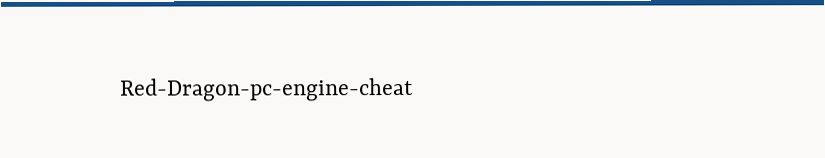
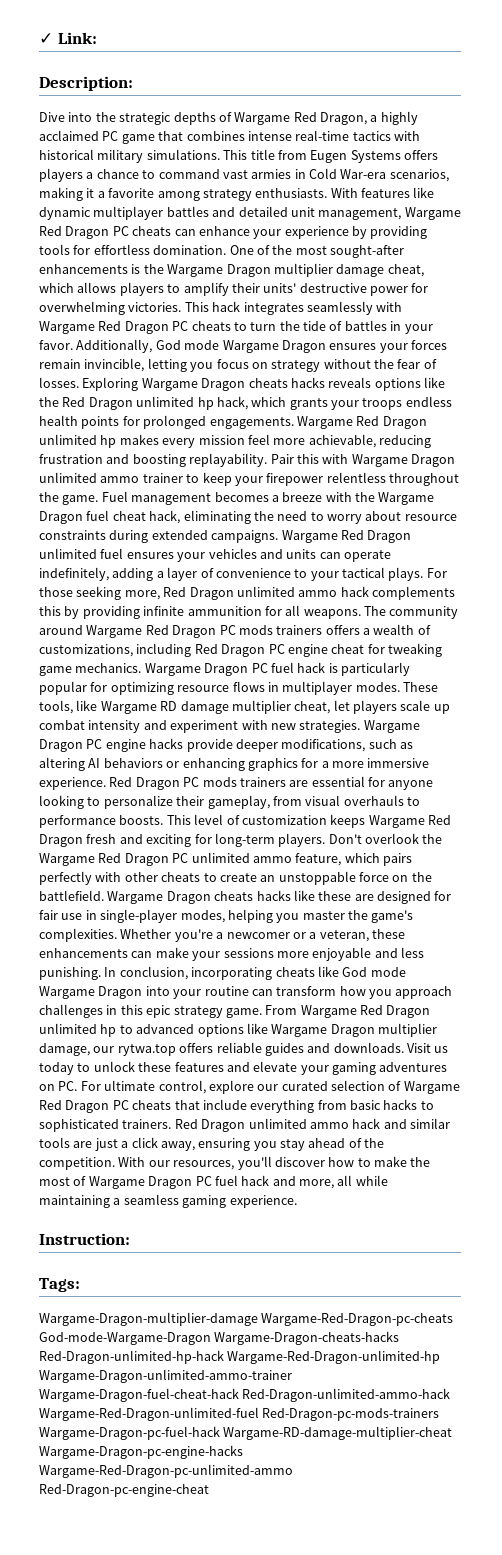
- Red-Dragon-pc-engine-cheat
+ ✓ Link:
+ Description:
+ Dive into the strategic depths of Wargame Red Dragon, a highly acclaimed PC game that combines intense real-time tactics with historical military simulations. This title from Eugen Systems offers players a chance to command vast armies in Cold War-era scenarios, making it a favorite among strategy enthusiasts. With features like dynamic multiplayer battles and detailed unit management, Wargame Red Dragon PC cheats can enhance your experience by providing tools for effortless domination. One of the most sought-after enhancements is the Wargame Dragon multiplier damage cheat, which allows players to amplify their units' destructive power for overwhelming victories. This hack integrates seamlessly with Wargame Red Dragon PC cheats to turn the tide of battles in your favor. Additionally, God mode Wargame Dragon ensures your forces remain invincible, letting you focus on strategy without the fear of losses. Exploring Wargame Dragon cheats hacks reveals options like the Red Dragon unlimited hp hack, which grants your troops endless health points for prolonged engagements. Wargame Red Dragon unlimited hp makes every mission feel more achievable, reducing frustration and boosting replayability. Pair this with Wargame Dragon unlimited ammo trainer to keep your firepower relentless throughout the game. Fuel management becomes a breeze with the Wargame Dragon fuel cheat hack, eliminating the need to worry about resource constraints during extended campaigns. Wargame Red Dragon unlimited fuel ensures your vehicles and units can operate indefinitely, adding a layer of convenience to your tactical plays. For those seeking more, Red Dragon unlimited ammo hack complements this by providing infinite ammunition for all weapons. The community around Wargame Red Dragon PC mods trainers offers a wealth of customizations, including Red Dragon PC engine cheat for tweaking game mechanics. Wargame Dragon PC fuel hack is particularly popular for optimizing resource flows in multiplayer modes. These tools, like Wargame RD damage multiplier cheat, let players scale up combat intensity and experiment with new strategies. Wargame Dragon PC engine hacks provide deeper modifications, such as altering AI behaviors or enhancing graphics for a more immersive experience. Red Dragon PC mods trainers are essential for anyone looking to personalize their gameplay, from visual overhauls to performance boosts. This level of customization keeps Wargame Red Dragon fresh and exciting for long-term players. Don't overlook the Wargame Red Dragon PC unlimited ammo feature, which pairs perfectly with other cheats to create an unstoppable force on the battlefield. Wargame Dragon cheats hacks like these are designed for fair use in single-player modes, helping you master the game's complexities. Whether you're a newcomer or a veteran, these enhancements can make your sessions more enjoyable and less punishing. In conclusion, incorporating cheats like God mode Wargame Dragon into your routine can transform how you approach challenges in this epic strategy game. From Wargame Red Dragon unlimited hp to advanced options like Wargame Dragon multiplier damage, our rytwa.top offers reliable guides and downloads. Visit us today to unlock these features and elevate your gaming adventures on PC. For ultimate control, explore our curated selection of Wargame Red Dragon PC cheats that include everything from basic hacks to sophisticated trainers. Red Dragon unlimited ammo hack and similar tools are just a click away, ensuring you stay ahead of the competition. With our resources, you'll discover how to make the most of Wargame Dragon PC fuel hack and more, all while maintaining a seamless gaming experience.
+ Instruction:
+ Tags:
+ Wargame-Dragon-multiplier-damage Wargame-Red-Dragon-pc-cheats God-mode-Wargame-Dragon Wargame-Dragon-cheats-hacks Red-Dragon-unlimited-hp-hack Wargame-Red-Dragon-unlimited-hp Wargame-Dragon-unlimited-ammo-trainer Wargame-Dragon-fuel-cheat-hack Red-Dragon-unlimited-ammo-hack Wargame-Red-Dragon-unlimited-fuel Red-Dragon-pc-mods-trainers Wargame-Dragon-pc-fuel-hack Wargame-RD-damage-multiplier-cheat Wargame-Dragon-pc-engine-hacks Wargame-Red-Dragon-pc-unlimited-ammo Red-Dragon-pc-engine-cheat

